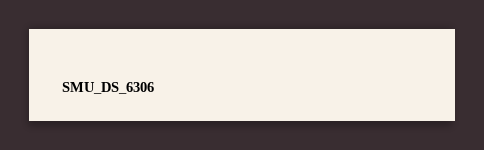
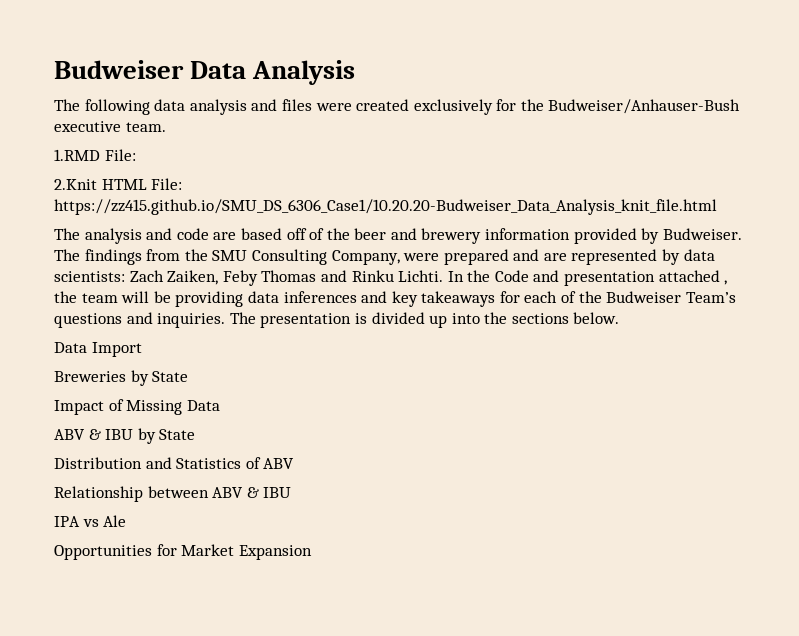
- SMU_DS_6306
+ Budweiser Data Analysis
+ The following data analysis and files were created exclusively for the Budweiser/Anhauser-Bush executive team.
+ 1.RMD File:
+ 2.Knit HTML File: https://zz415.github.io/SMU_DS_6306_Case1/10.20.20-Budweiser_Data_Analysis_knit_file.html
+ The analysis and code are based off of the beer and brewery information provided by Budweiser. The findings from the SMU Consulting Company, were prepared and are represented by data scientists: Zach Zaiken, Feby Thomas and Rinku Lichti. In the Code and presentation attached , the team will be providing data inferences and key takeaways for each of the Budweiser Team’s questions and inquiries. The presentation is divided up into the sections below.
+ Data Import
+ Breweries by State
+ Impact of Missing Data
+ ABV & IBU by State
+ Distribution and Statistics of ABV
+ Relationship between ABV & IBU
+ IPA vs Ale
+ Opportunities for Market Expansion

